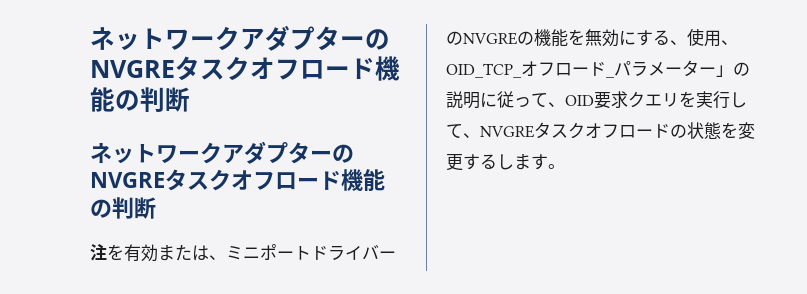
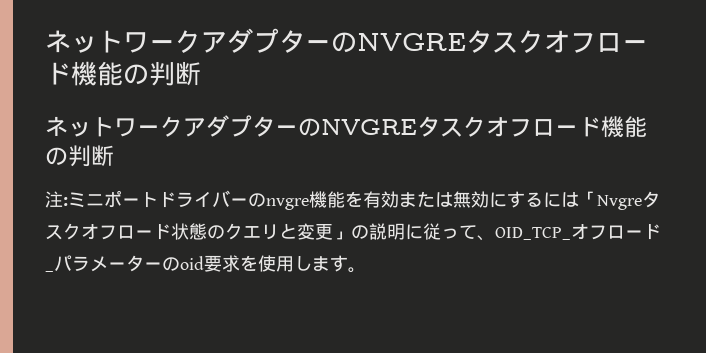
- 注を有効または、ミニポートドライバーのNVGREの機能を無効にする、使用、OID_TCP_オフロード_パラメーター」の説明に従って、OID要求クエリを実行して、NVGREタスクオフロードの状態を変更するします。
+ 注:ミニポートドライバーのnvgre機能を有効または無効にするには「Nvgreタスクオフロード状態のクエリと変更」の説明に従って、OID_TCP_オフロード_パラメーターのoid要求を使用します。

